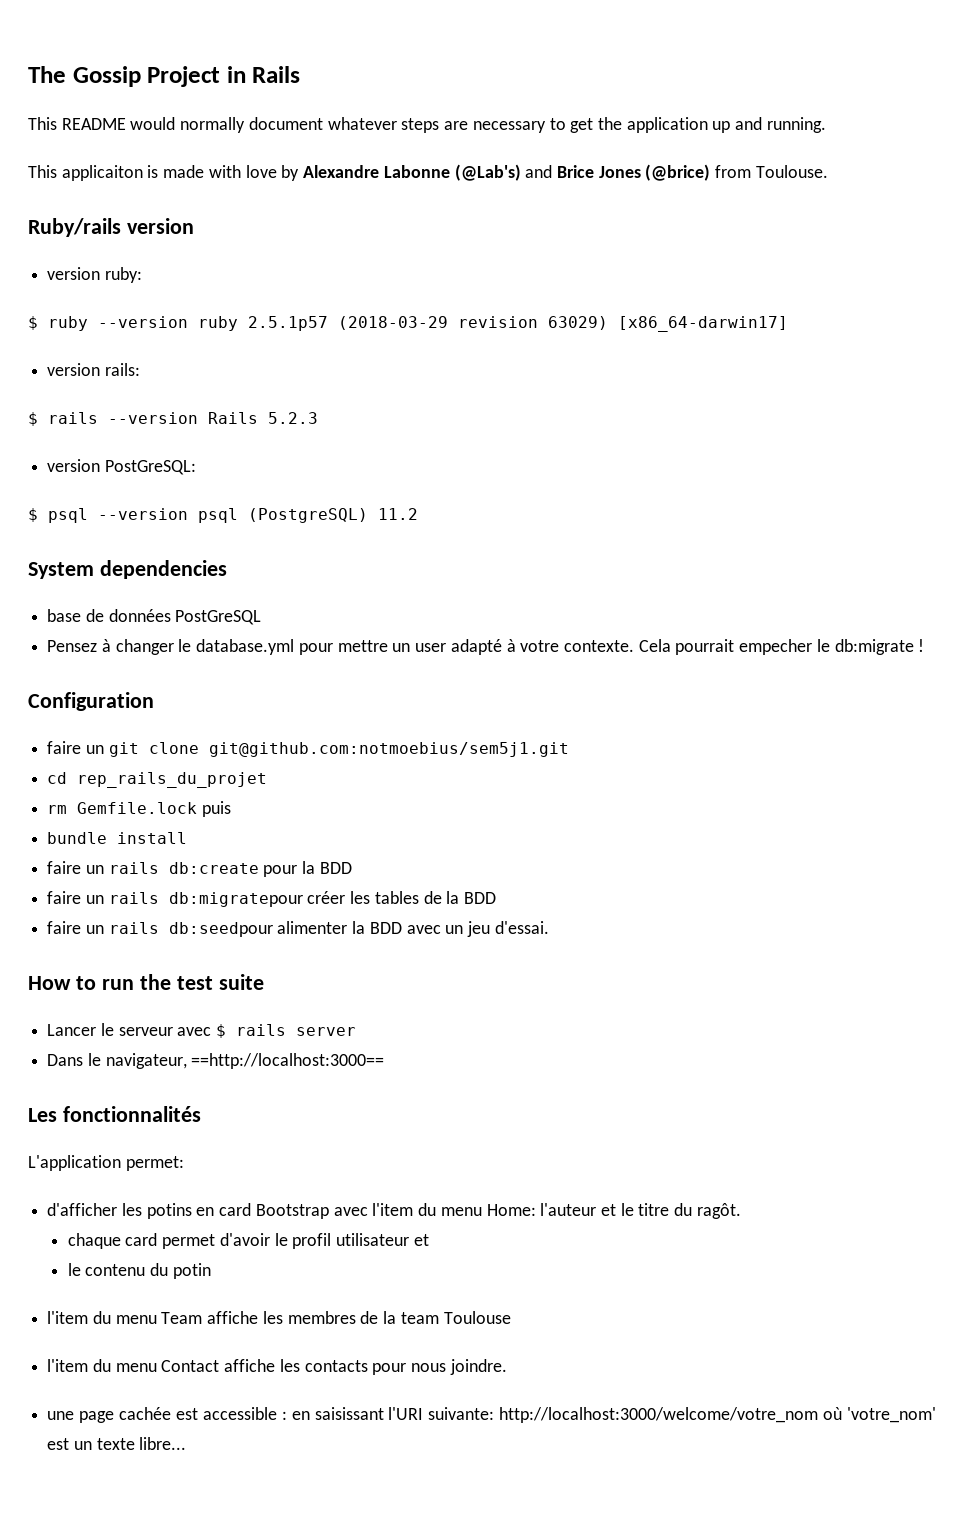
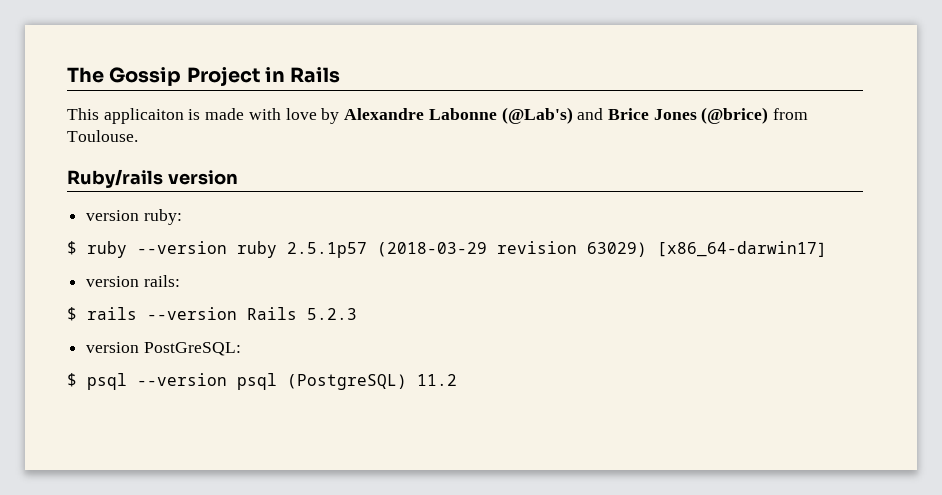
- This README would normally document whatever steps are necessary to get the application up and running.
- System dependencies
- base de données PostGreSQL
- Pensez à changer le database.yml pour mettre un user adapté à votre contexte. Cela pourrait empecher le db:migrate !
- Configuration
- faire un git clone git@github.com:notmoebius/sem5j1.git
- cd rep_rails_du_projet
- rm Gemfile.lock puis
- bundle install
- faire un rails db:create pour la BDD
- faire un rails db:migratepour créer les tables de la BDD
- faire un rails db:seedpour alimenter la BDD avec un jeu d'essai.
- How to run the test suite
- Lancer le serveur avec $ rails server
- Dans le navigateur, ==http://localhost:3000==
- Les fonctionnalités
- L'application permet:
- d'afficher les potins en card Bootstrap avec l'item du menu Home: l'auteur et le titre du ragôt.
- chaque card permet d'avoir le profil utilisateur et
- le contenu du potin
- l'item du menu Team affiche les membres de la team Toulouse
- l'item du menu Contact affiche les contacts pour nous joindre.
- une page cachée est accessible : en saisissant l'URI suivante: http://localhost:3000/welcome/votre_nom où 'votre_nom' est un texte libre...

